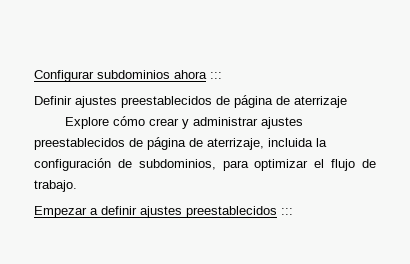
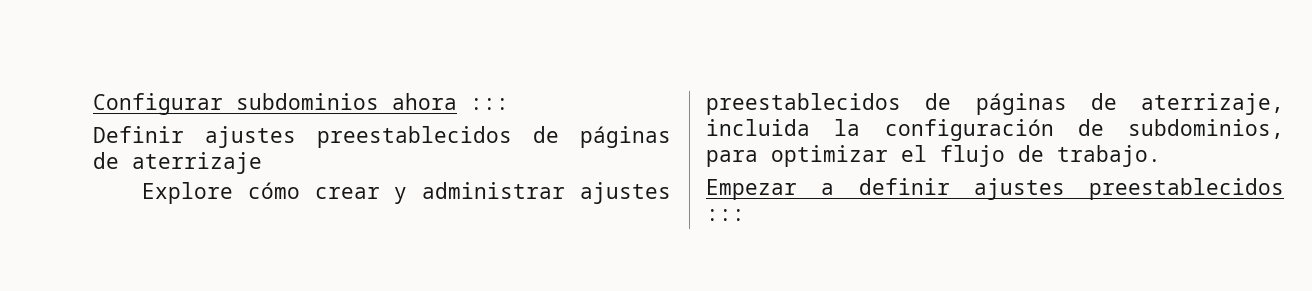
- Definir ajustes preestablecidos de página de aterrizaje
+ Definir ajustes preestablecidos de páginas de aterrizaje
- Explore cómo crear y administrar ajustes preestablecidos de página de aterrizaje, incluida la configuración de subdominios, para optimizar el flujo de trabajo.
+ Explore cómo crear y administrar ajustes preestablecidos de páginas de aterrizaje, incluida la configuración de subdominios, para optimizar el flujo de trabajo.

